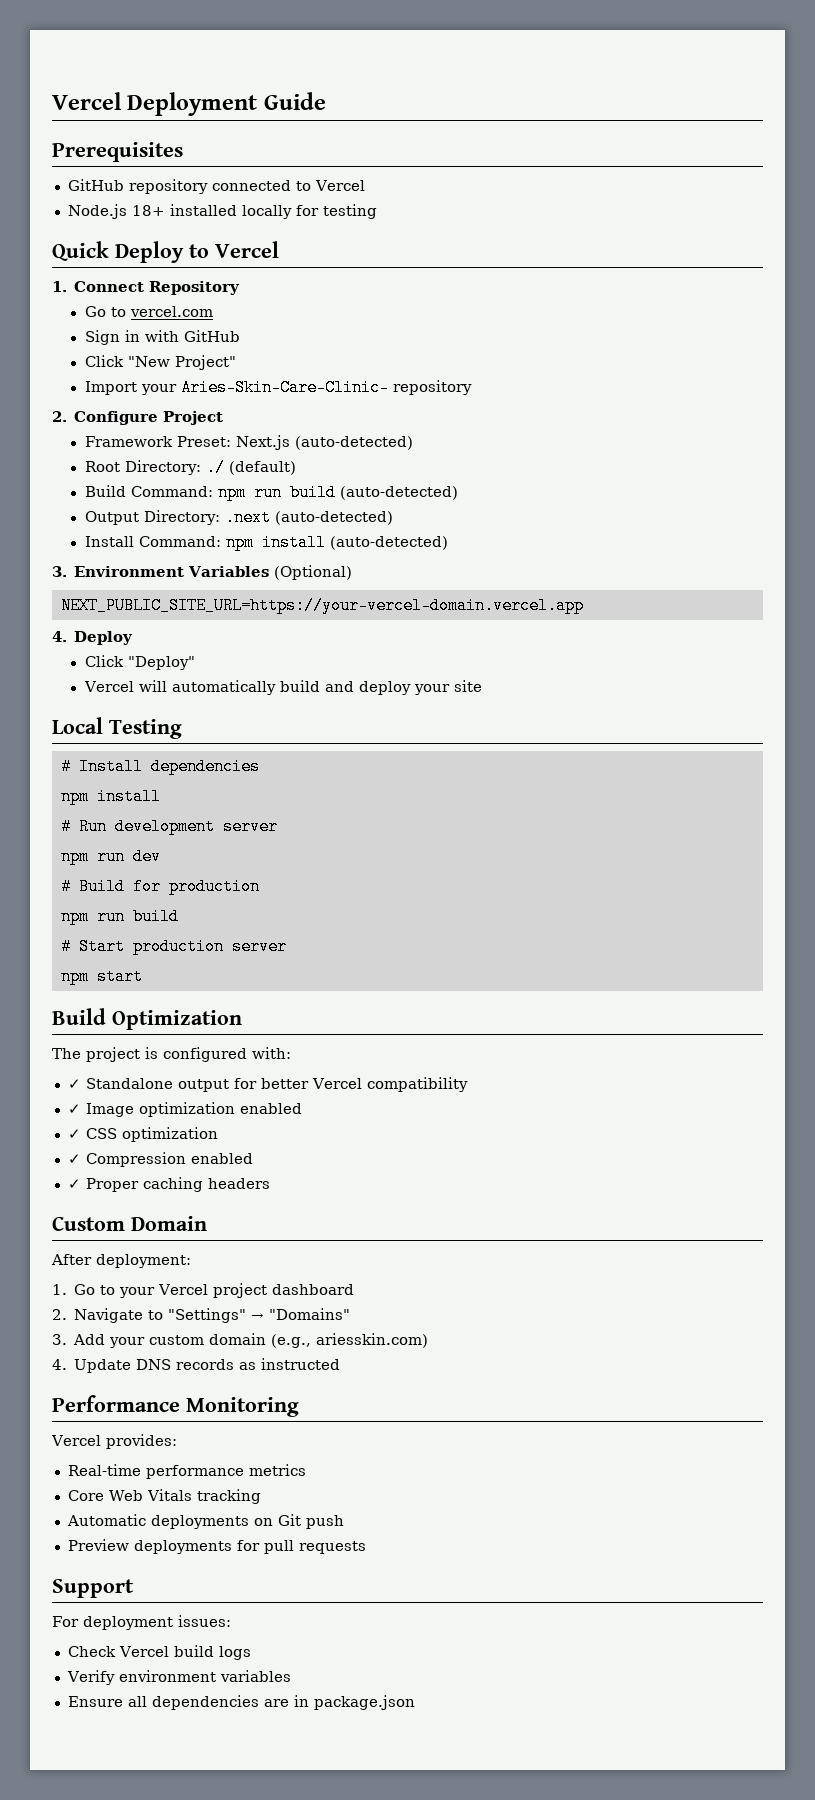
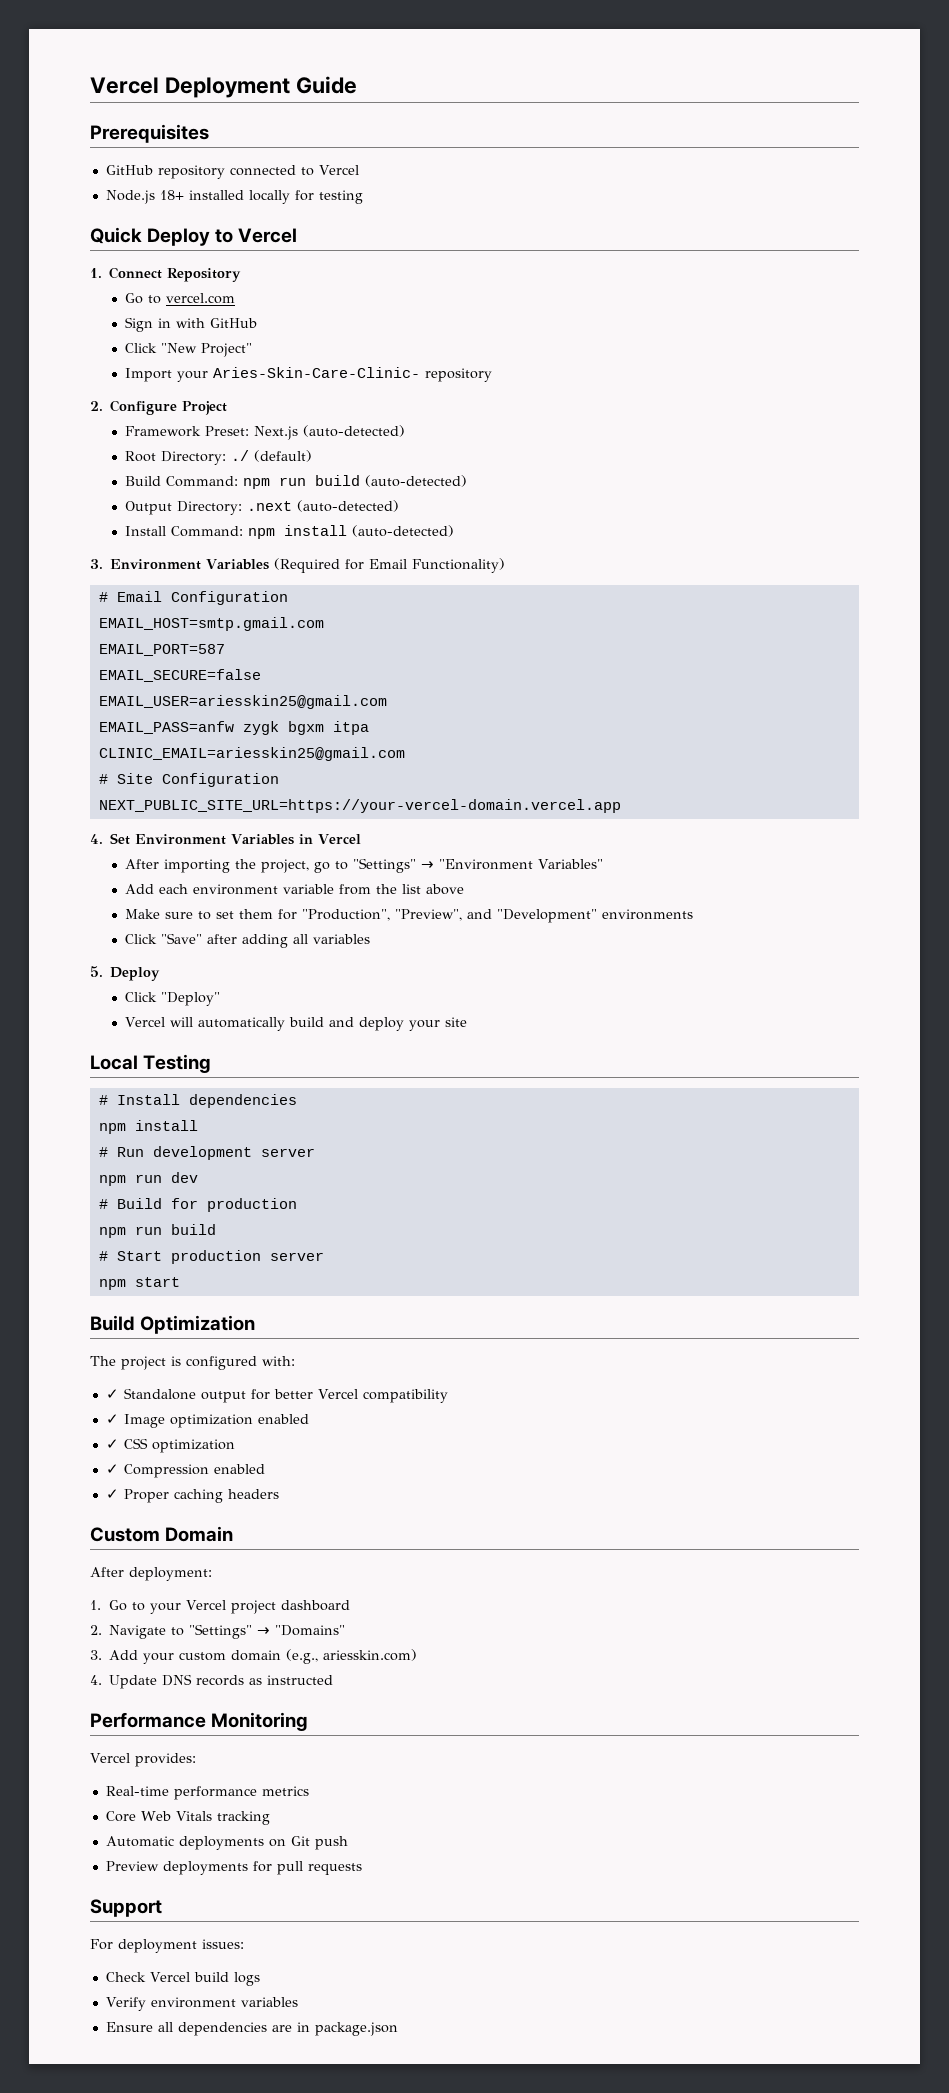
- 3. Environment Variables (Optional)
+ 3. Environment Variables (Required for Email Functionality)
+ # Email Configuration
+ EMAIL_HOST=smtp.gmail.com
+ EMAIL_PORT=587
+ EMAIL_SECURE=false
+ EMAIL_USER=ariesskin25@gmail.com
+ EMAIL_PASS=anfw zygk bgxm itpa
+ CLINIC_EMAIL=ariesskin25@gmail.com
+ # Site Configuration
  NEXT_PUBLIC_SITE_URL=https://your-vercel-domain.vercel.app
- 4. Deploy
+ 4. Set Environment Variables in Vercel
+ After importing the project, go to "Settings" → "Environment Variables"
+ Add each environment variable from the list above
+ Make sure to set them for "Production", "Preview", and "Development" environments
+ Click "Save" after adding all variables
+ 5. Deploy

